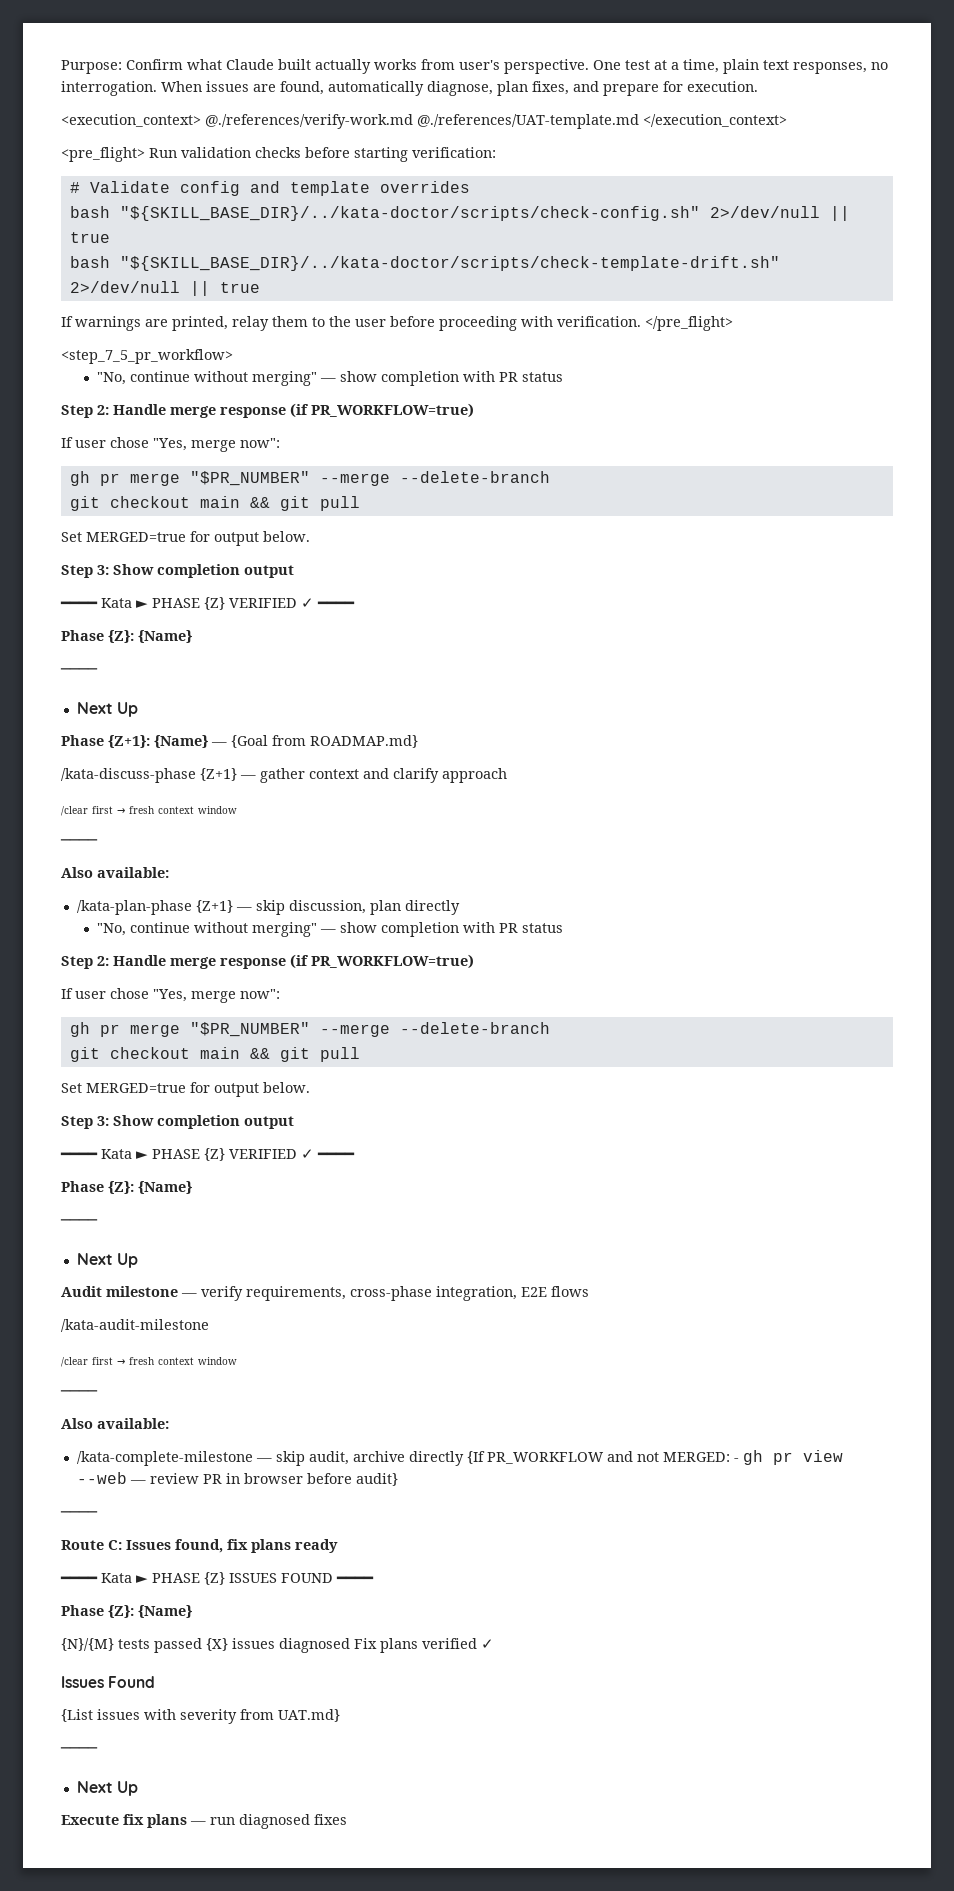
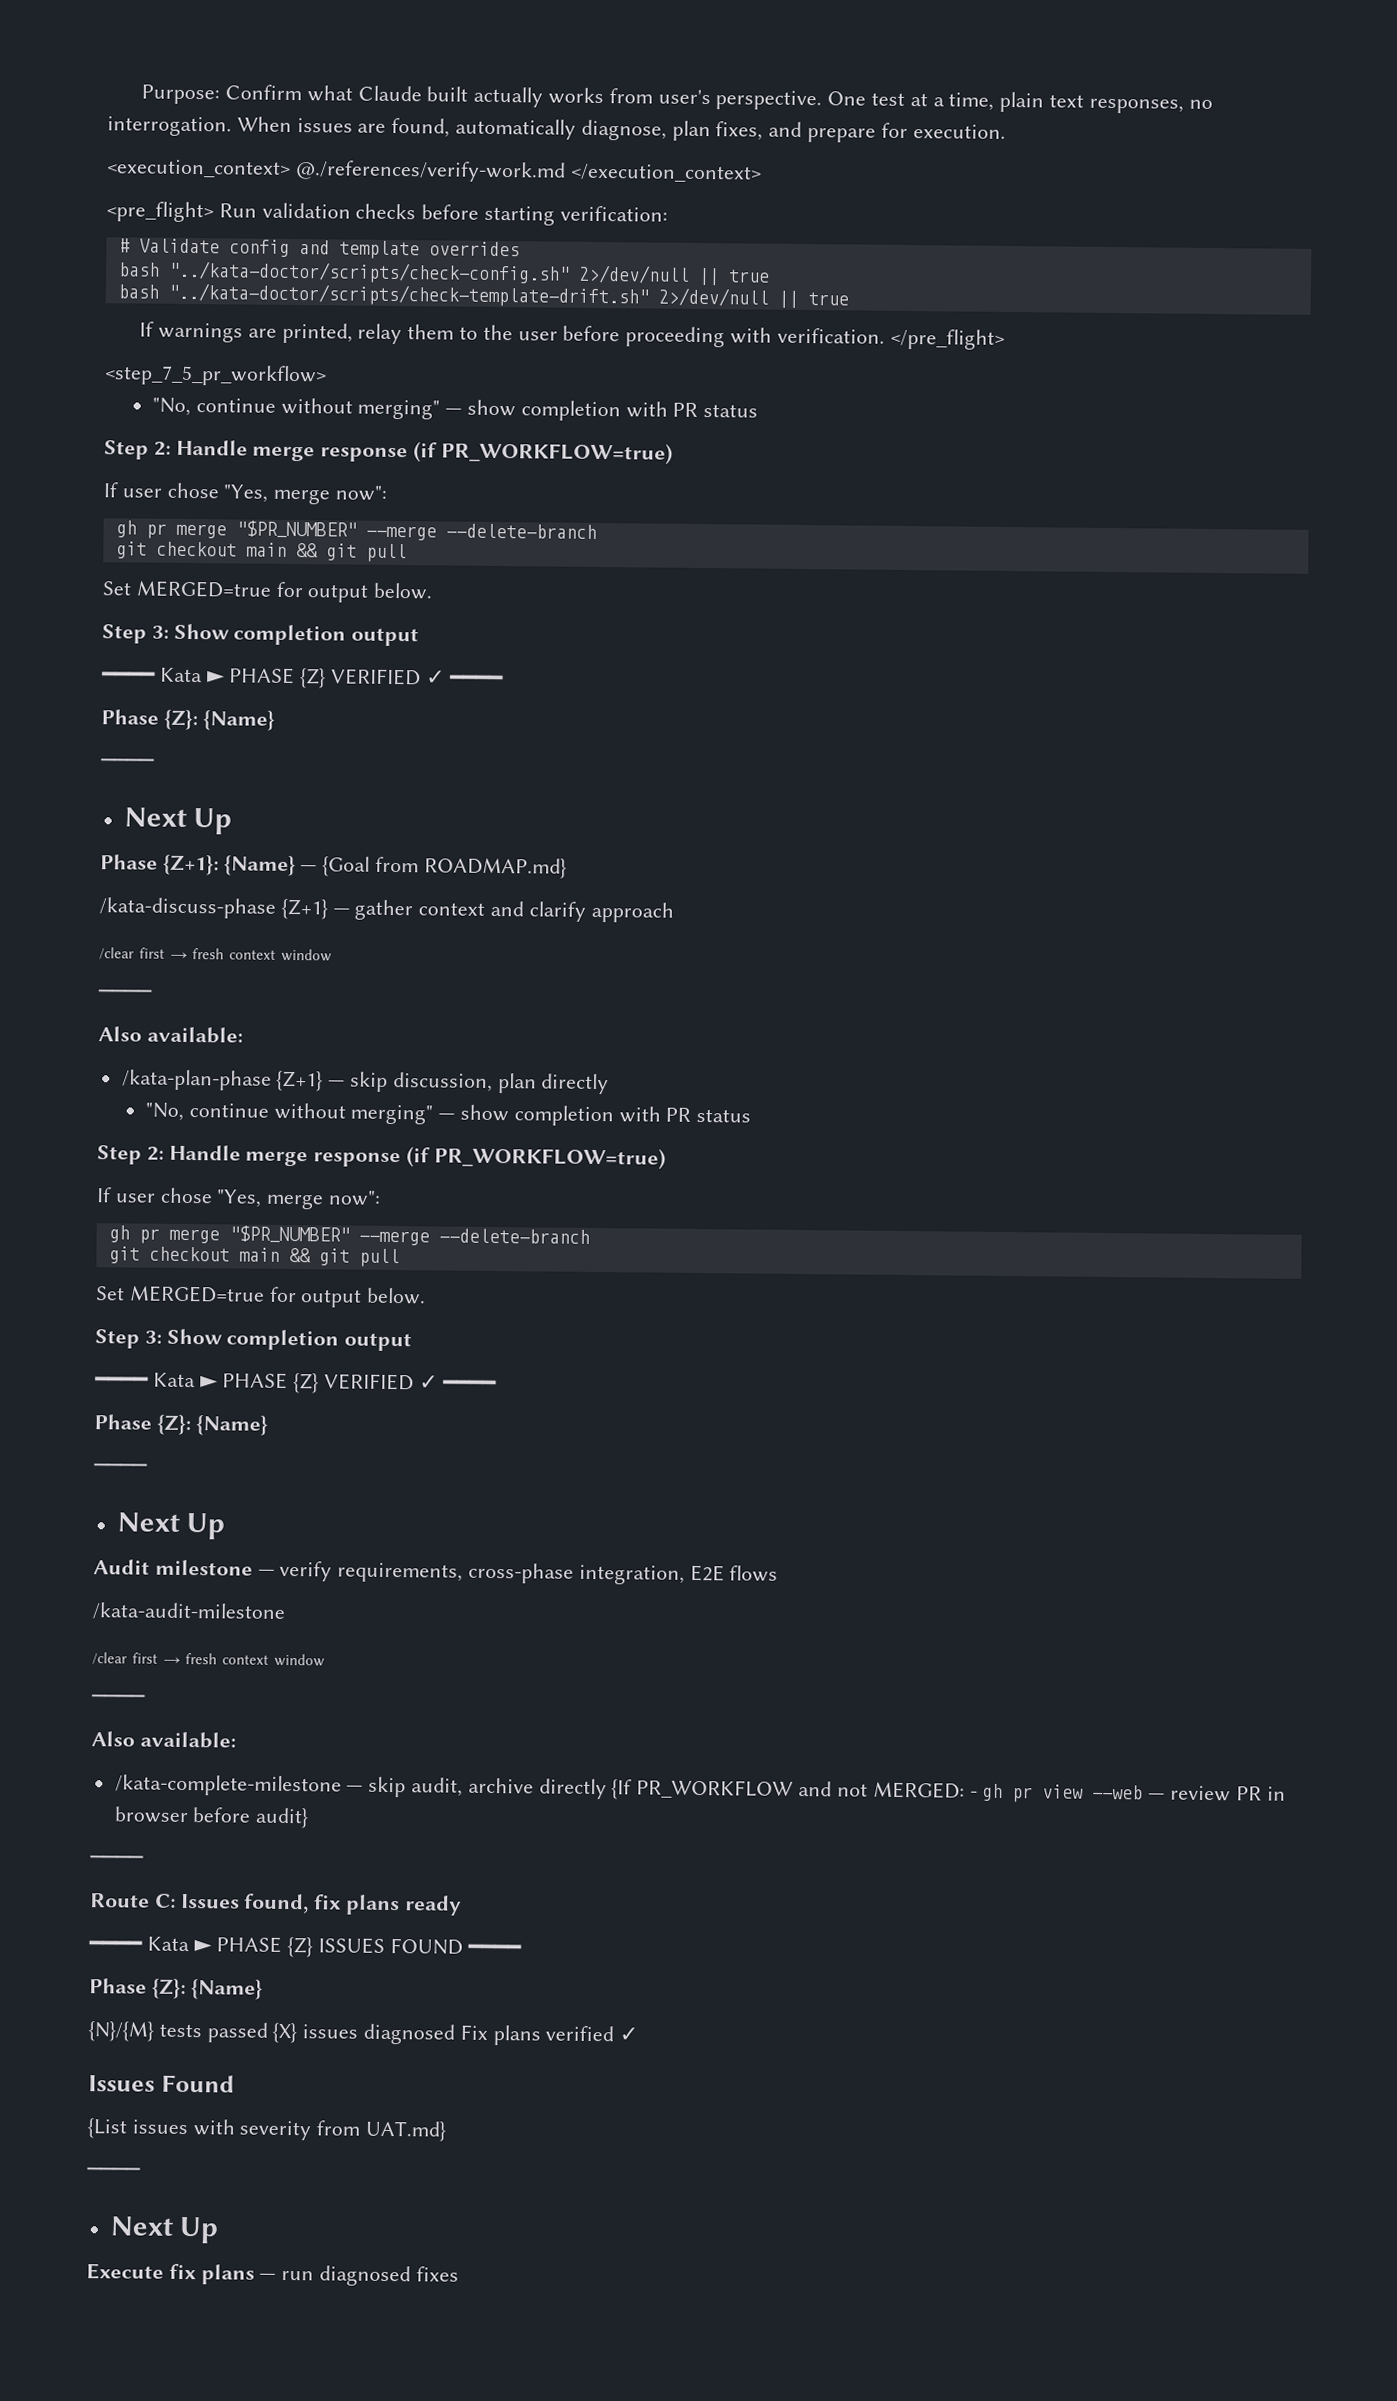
- <execution_context> @./references/verify-work.md @./references/UAT-template.md </execution_context>
+ <execution_context> @./references/verify-work.md </execution_context>
- bash "${SKILL_BASE_DIR}/../kata-doctor/scripts/check-config.sh" 2>/dev/null || true
+ bash "../kata-doctor/scripts/check-config.sh" 2>/dev/null || true
- bash "${SKILL_BASE_DIR}/../kata-doctor/scripts/check-template-drift.sh" 2>/dev/null || true
+ bash "../kata-doctor/scripts/check-template-drift.sh" 2>/dev/null || true

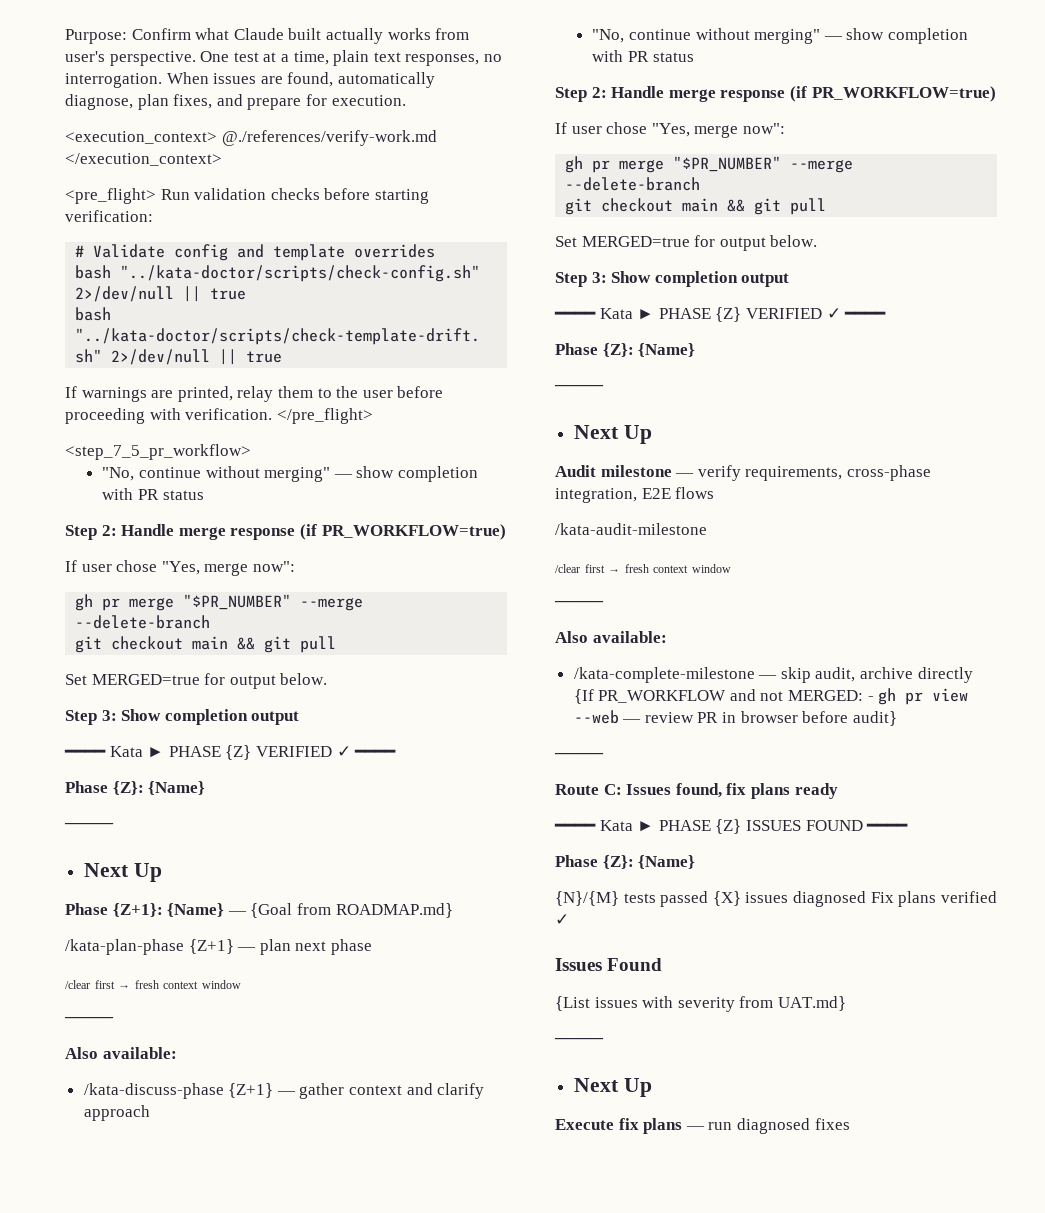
- /kata-discuss-phase {Z+1} — gather context and clarify approach
+ /kata-plan-phase {Z+1} — plan next phase
  /clear first → fresh context window
  ────
  Also available:
- /kata-plan-phase {Z+1} — skip discussion, plan directly
+ /kata-discuss-phase {Z+1} — gather context and clarify approach

